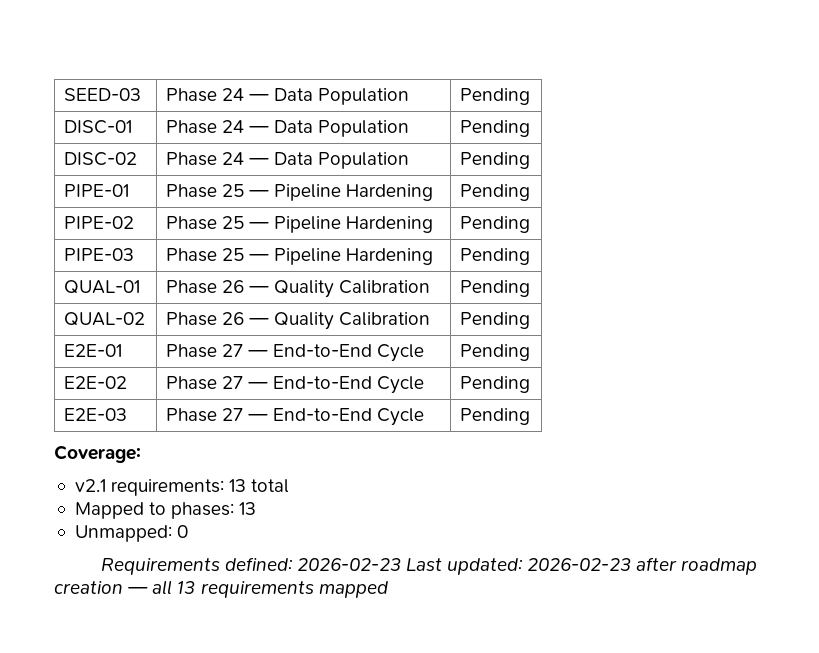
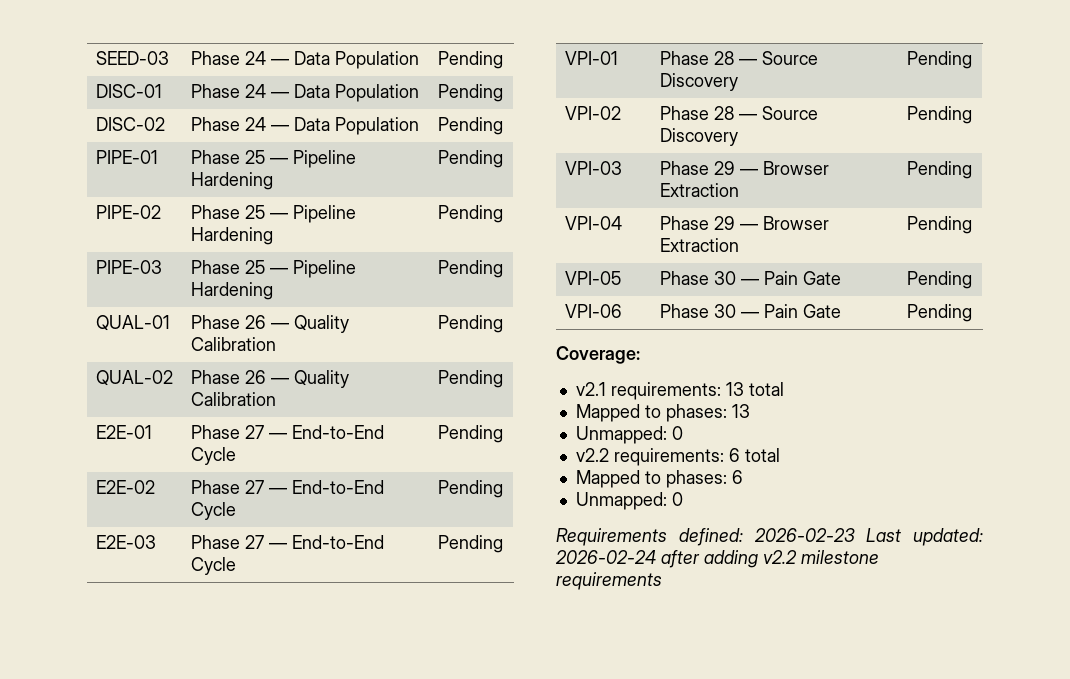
+ VPI-01 | Phase 28 — Source Discovery | Pending
+ VPI-02 | Phase 28 — Source Discovery | Pending
+ VPI-03 | Phase 29 — Browser Extraction | Pending
+ VPI-04 | Phase 29 — Browser Extraction | Pending
+ VPI-05 | Phase 30 — Pain Gate | Pending
+ VPI-06 | Phase 30 — Pain Gate | Pending
+ v2.2 requirements: 6 total
+ Mapped to phases: 6
+ Unmapped: 0
- Requirements defined: 2026-02-23 Last updated: 2026-02-23 after roadmap creation — all 13 requirements mapped
+ Requirements defined: 2026-02-23 Last updated: 2026-02-24 after adding v2.2 milestone requirements

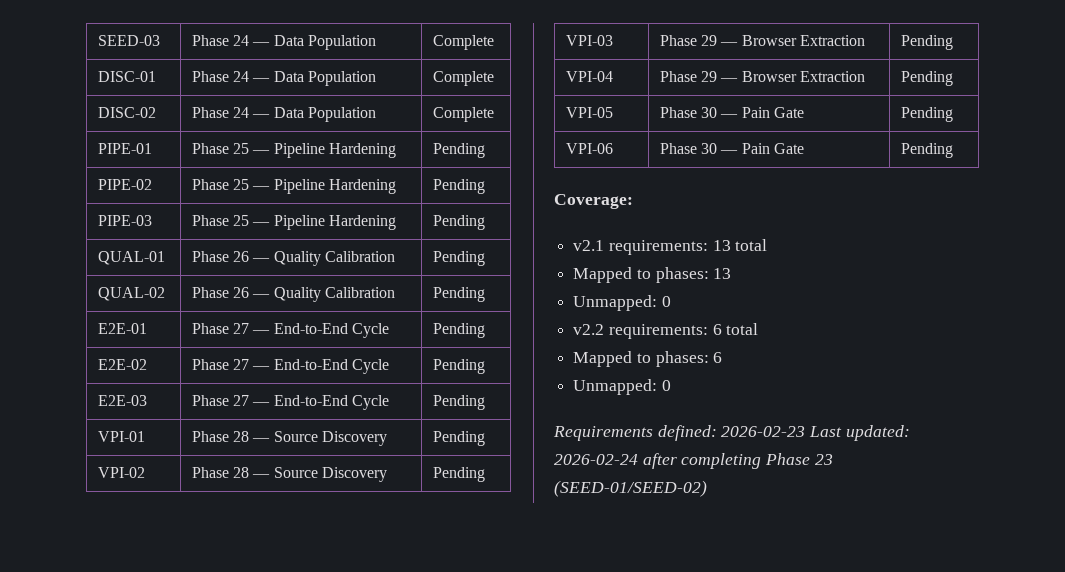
- SEED-03 | Phase 24 — Data Population | Pending
+ SEED-03 | Phase 24 — Data Population | Complete
- DISC-01 | Phase 24 — Data Population | Pending
+ DISC-01 | Phase 24 — Data Population | Complete
- DISC-02 | Phase 24 — Data Population | Pending
+ DISC-02 | Phase 24 — Data Population | Complete
- Requirements defined: 2026-02-23 Last updated: 2026-02-24 after adding v2.2 milestone requirements
+ Requirements defined: 2026-02-23 Last updated: 2026-02-24 after completing Phase 23 (SEED-01/SEED-02)

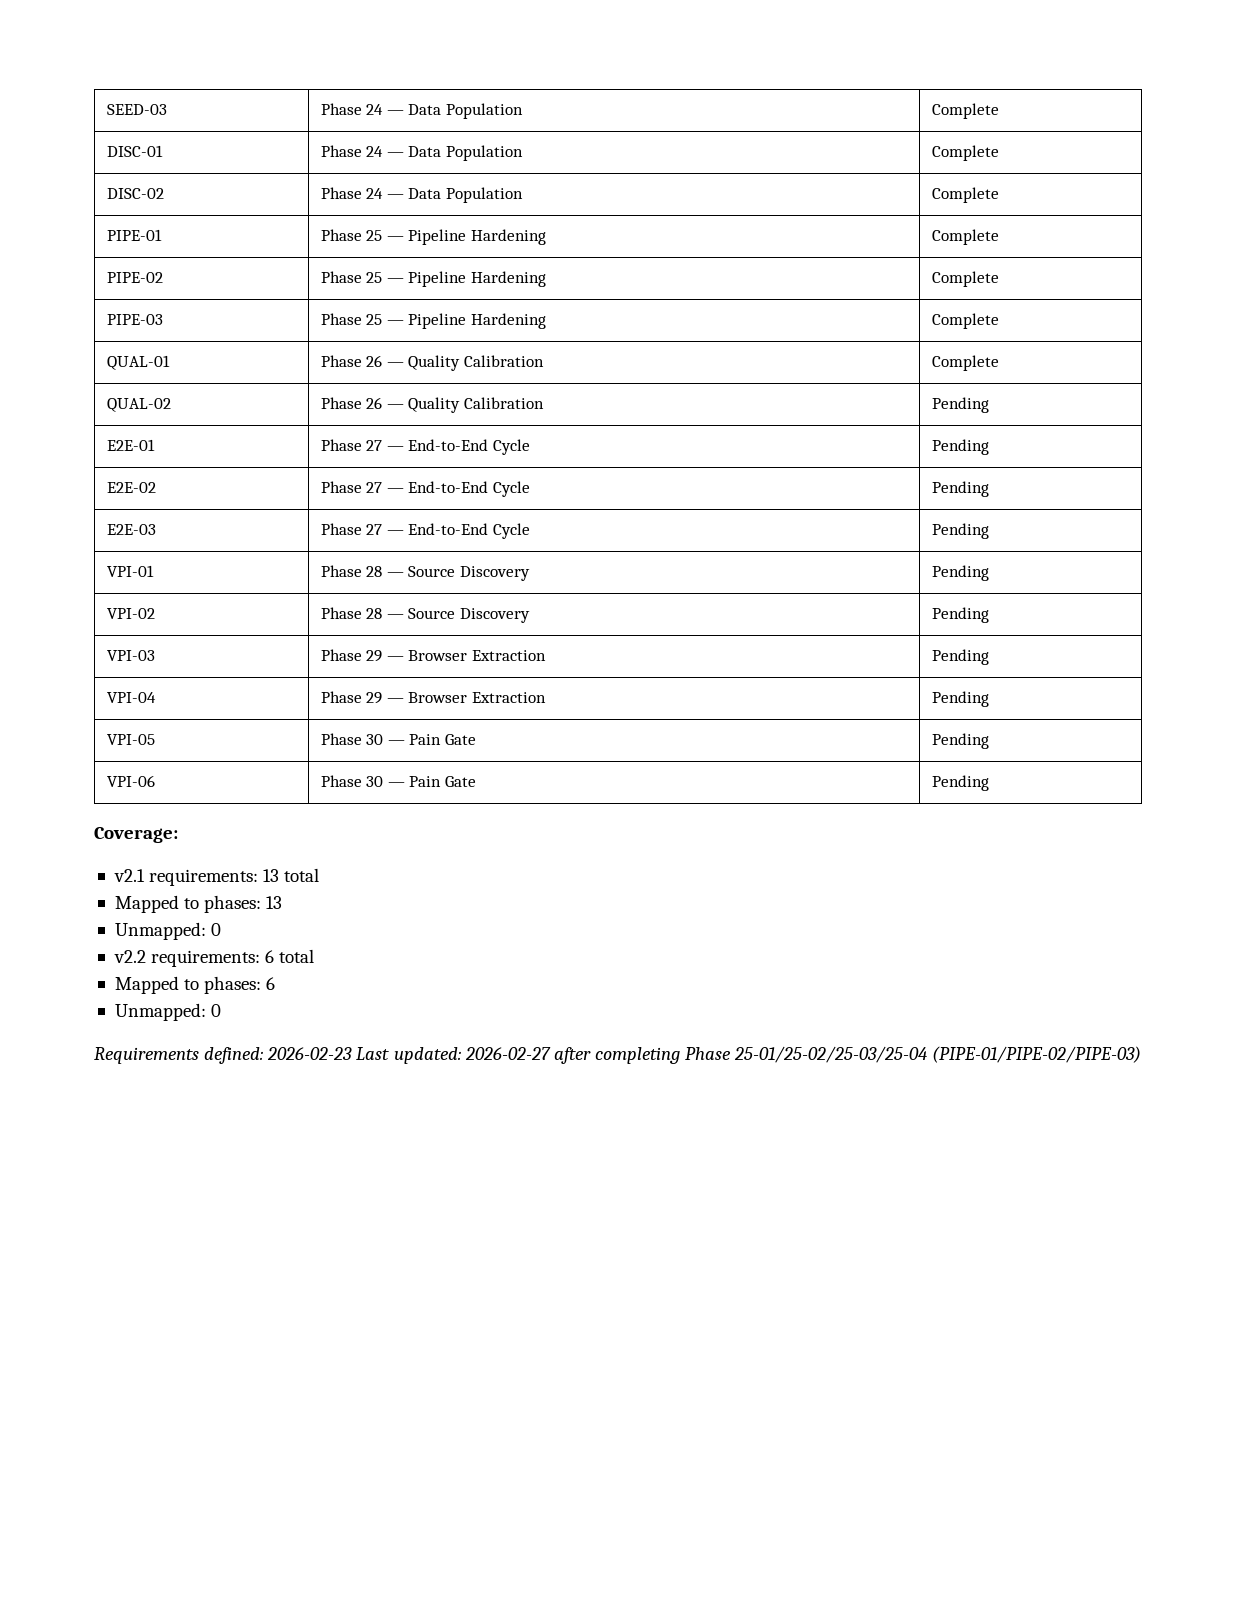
- PIPE-01 | Phase 25 — Pipeline Hardening | Pending
+ PIPE-01 | Phase 25 — Pipeline Hardening | Complete
- PIPE-02 | Phase 25 — Pipeline Hardening | Pending
+ PIPE-02 | Phase 25 — Pipeline Hardening | Complete
- PIPE-03 | Phase 25 — Pipeline Hardening | Pending
+ PIPE-03 | Phase 25 — Pipeline Hardening | Complete
- QUAL-01 | Phase 26 — Quality Calibration | Pending
+ QUAL-01 | Phase 26 — Quality Calibration | Complete
- Requirements defined: 2026-02-23 Last updated: 2026-02-24 after completing Phase 23 (SEED-01/SEED-02)
+ Requirements defined: 2026-02-23 Last updated: 2026-02-27 after completing Phase 25-01/25-02/25-03/25-04 (PIPE-01/PIPE-02/PIPE-03)

